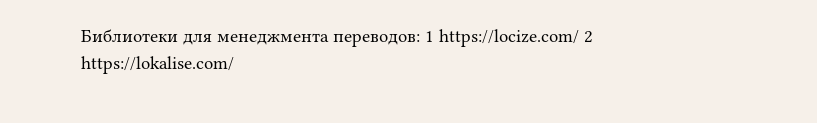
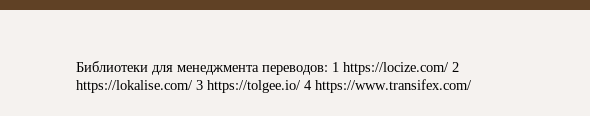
- Библиотеки для менеджмента переводов: 1 https://locize.com/ 2 https://lokalise.com/
+ Библиотеки для менеджмента переводов: 1 https://locize.com/ 2 https://lokalise.com/ 3 https://tolgee.io/ 4 https://www.transifex.com/

